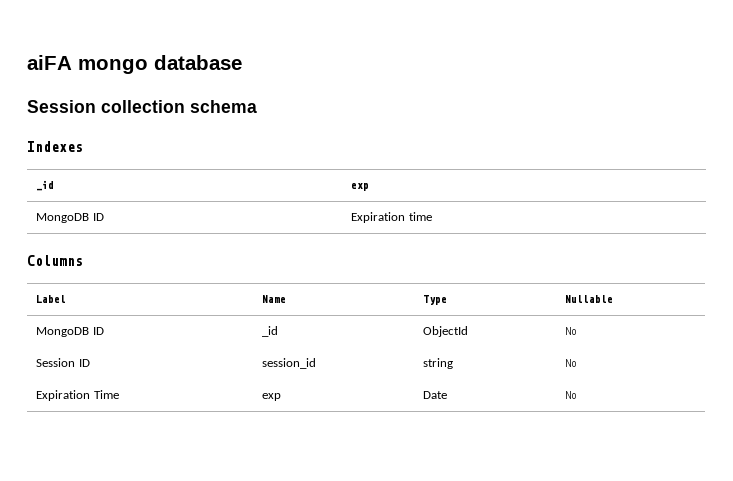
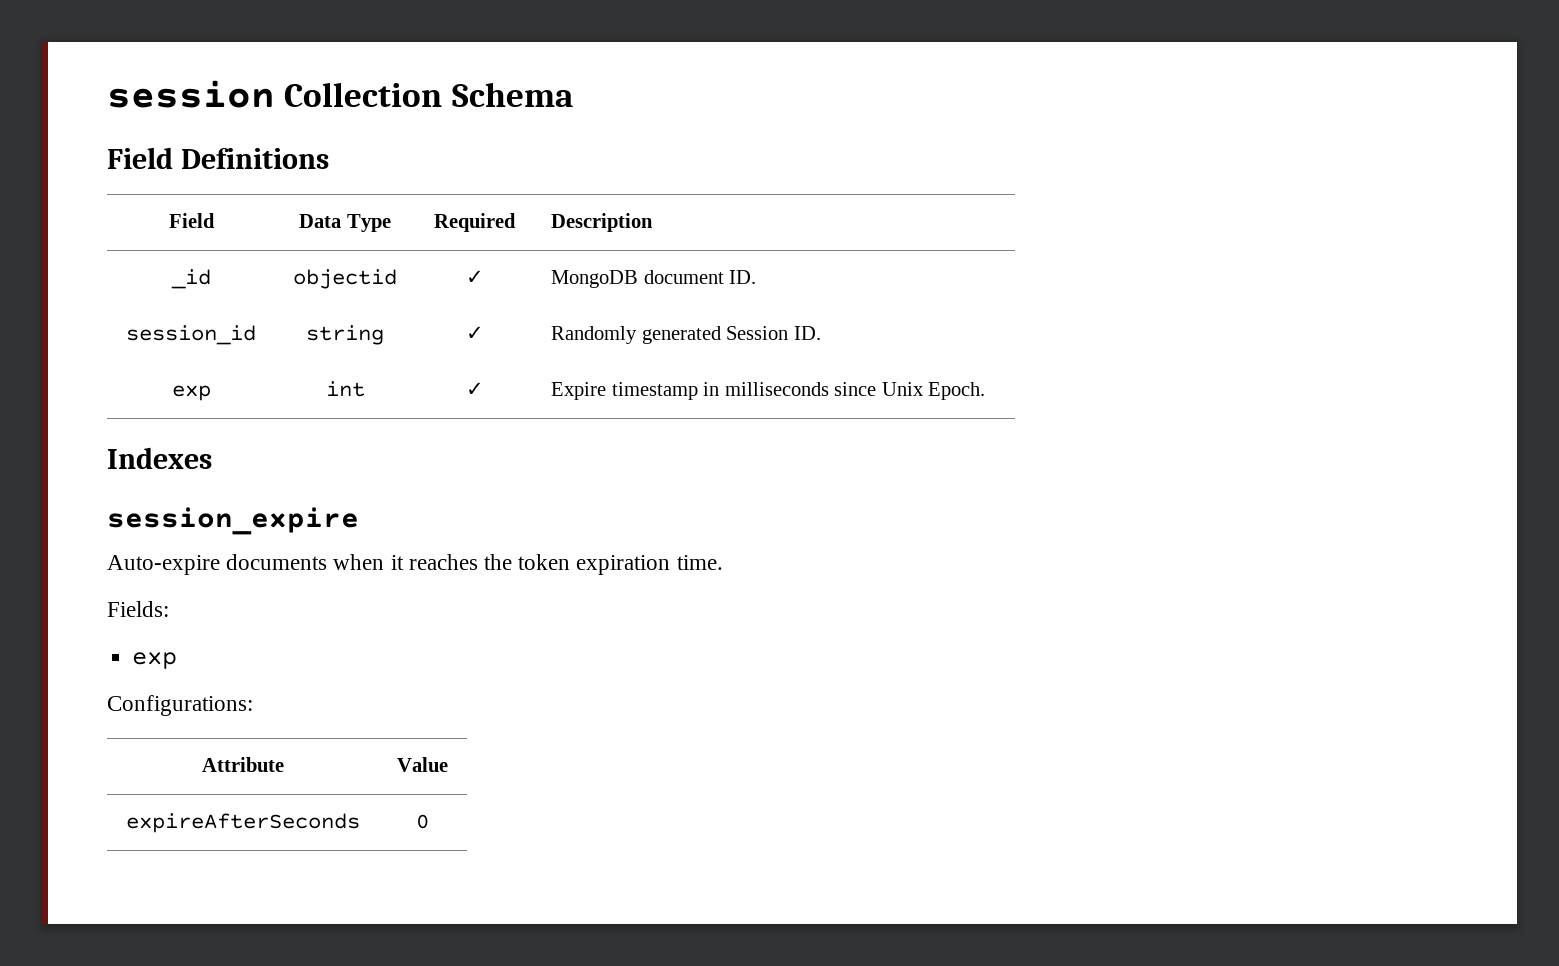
- aiFA mongo database
- Session collection schema
+ session Collection Schema
+ Field Definitions
+ Field | Data Type | Required | Description
+ _id | objectid | ✓ | MongoDB document ID.
+ session_id | string | ✓ | Randomly generated Session ID.
+ exp | int | ✓ | Expire timestamp in milliseconds since Unix Epoch.
  Indexes
- _id | exp
- MongoDB ID | Expiration time
- Columns
- Label | Name | Type | Nullable
- MongoDB ID | _id | ObjectId | No
- Session ID | session_id | string | No
- Expiration Time | exp | Date | No
+ session_expire
+ Auto-expire documents when it reaches the token expiration time.
+ Fields:
+ exp
+ Configurations:
+ Attribute | Value
+ expireAfterSeconds | 0

